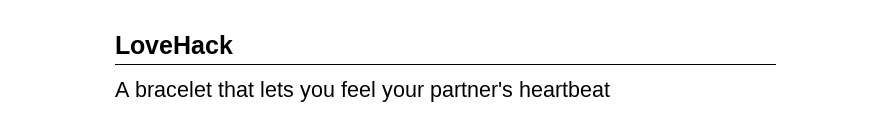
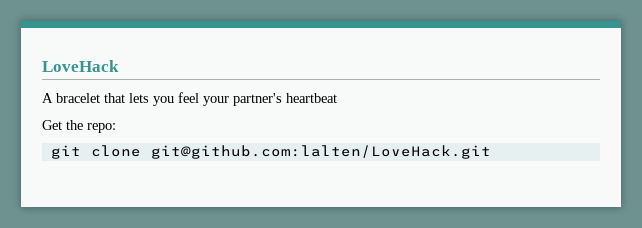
+ Get the repo:
+ git clone git@github.com:lalten/LoveHack.git

